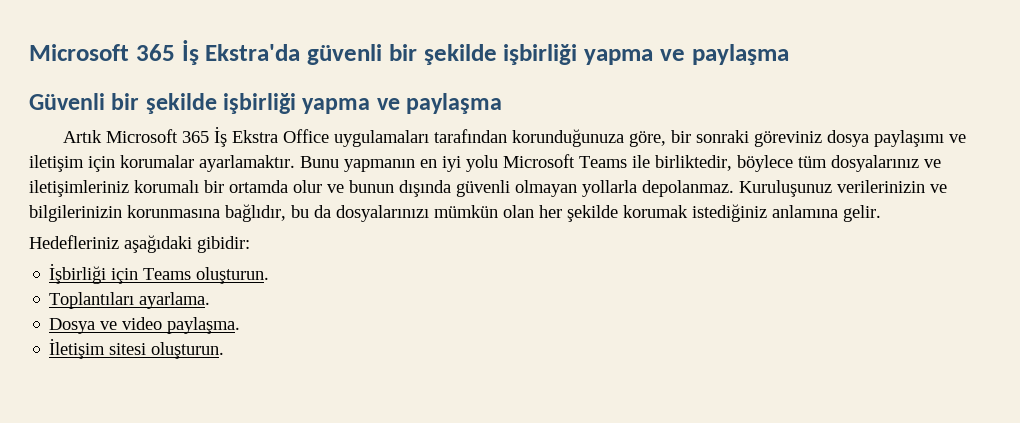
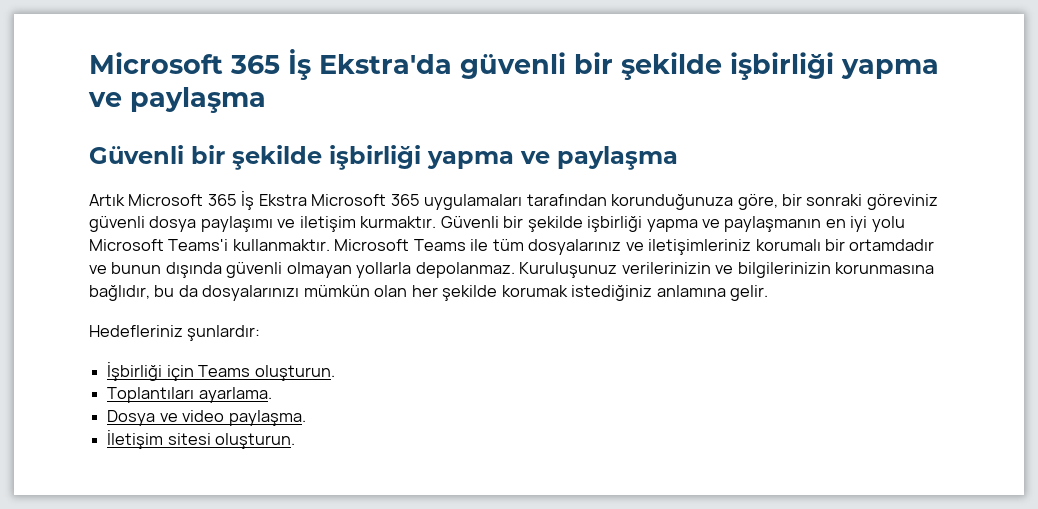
- Artık Microsoft 365 İş Ekstra Office uygulamaları tarafından korunduğunuza göre, bir sonraki göreviniz dosya paylaşımı ve iletişim için korumalar ayarlamaktır. Bunu yapmanın en iyi yolu Microsoft Teams ile birliktedir, böylece tüm dosyalarınız ve iletişimleriniz korumalı bir ortamda olur ve bunun dışında güvenli olmayan yollarla depolanmaz.
+ Artık Microsoft 365 İş Ekstra Microsoft 365 uygulamaları tarafından korunduğunuza göre, bir sonraki göreviniz güvenli dosya paylaşımı ve iletişim kurmaktır. Güvenli bir şekilde işbirliği yapma ve paylaşmanın en iyi yolu Microsoft Teams'i kullanmaktır. Microsoft Teams ile tüm dosyalarınız ve iletişimleriniz korumalı bir ortamdadır ve bunun dışında güvenli olmayan yollarla depolanmaz.
- Hedefleriniz aşağıdaki gibidir:
+ Hedefleriniz şunlardır:

